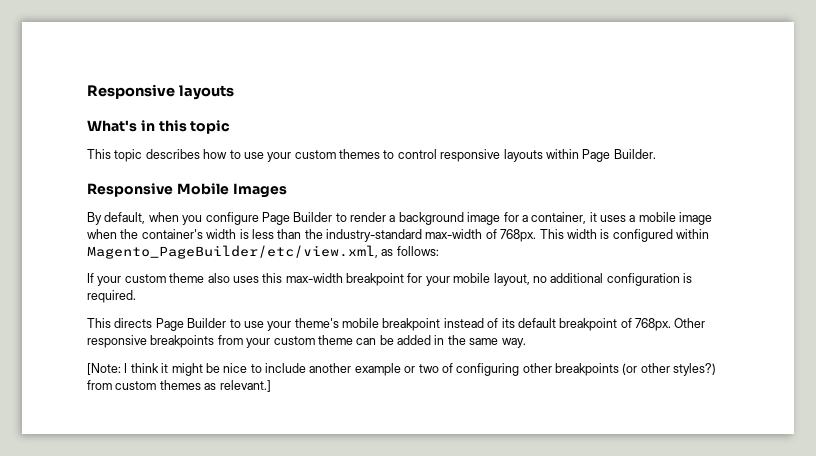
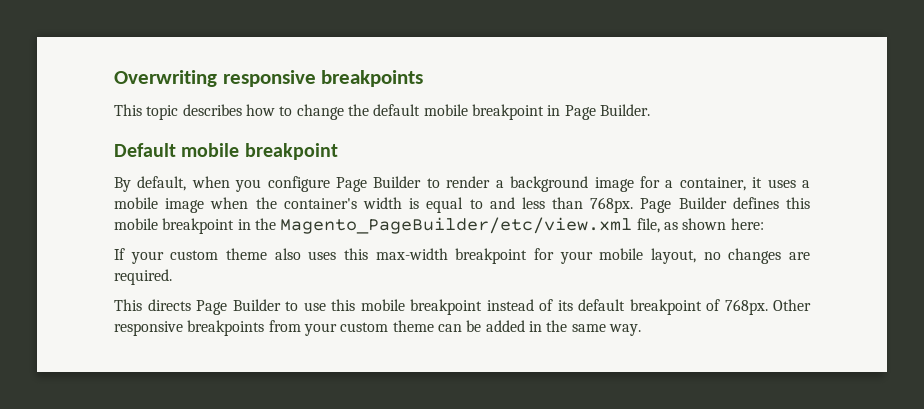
- Responsive layouts
- What's in this topic
+ Overwriting responsive breakpoints
- This topic describes how to use your custom themes to control responsive layouts within Page Builder.
+ This topic describes how to change the default mobile breakpoint in Page Builder.
- Responsive Mobile Images
+ Default mobile breakpoint
- By default, when you configure Page Builder to render a background image for a container, it uses a mobile image when the container's width is less than the industry-standard max-width of 768px. This width is configured within Magento_PageBuilder/etc/view.xml, as follows:
+ By default, when you configure Page Builder to render a background image for a container, it uses a mobile image when the container's width is equal to and less than 768px. Page Builder defines this mobile breakpoint in the Magento_PageBuilder/etc/view.xml file, as shown here:
- If your custom theme also uses this max-width breakpoint for your mobile layout, no additional configuration is required.
+ If your custom theme also uses this max-width breakpoint for your mobile layout, no changes are required.
- This directs Page Builder to use your theme's mobile breakpoint instead of its default breakpoint of 768px.
+ This directs Page Builder to use this mobile breakpoint instead of its default breakpoint of 768px.
- [Note: I think it might be nice to include another example or two of configuring other breakpoints (or other styles?) from custom themes as relevant.]

